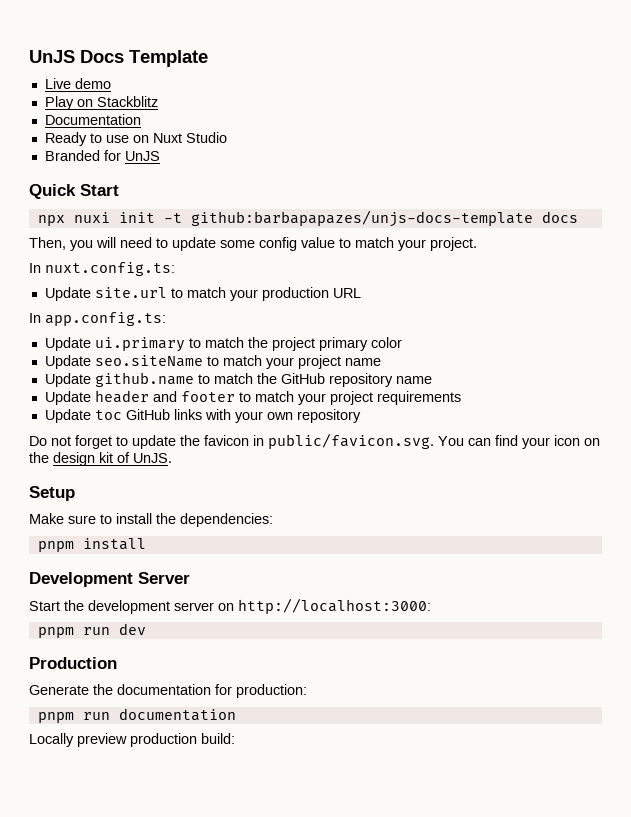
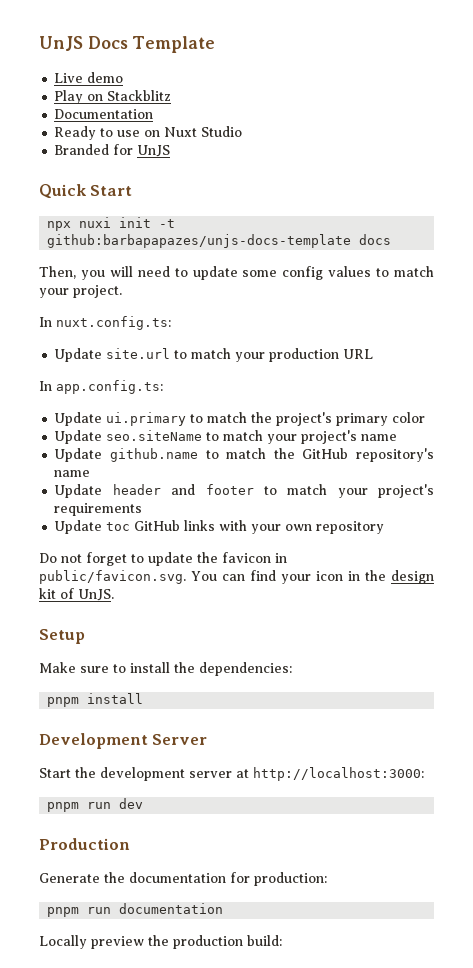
- Then, you will need to update some config value to match your project.
+ Then, you will need to update some config values to match your project.
- Update ui.primary to match the project primary color
+ Update ui.primary to match the project's primary color
- Update seo.siteName to match your project name
+ Update seo.siteName to match your project's name
- Update github.name to match the GitHub repository name
+ Update github.name to match the GitHub repository's name
- Update header and footer to match your project requirements
+ Update header and footer to match your project's requirements
- Do not forget to update the favicon in public/favicon.svg. You can find your icon on the design kit of UnJS.
+ Do not forget to update the favicon in public/favicon.svg. You can find your icon in the design kit of UnJS.
- Start the development server on http://localhost:3000:
+ Start the development server at http://localhost:3000:
- Locally preview production build:
+ Locally preview the production build:

